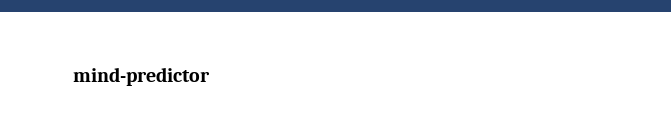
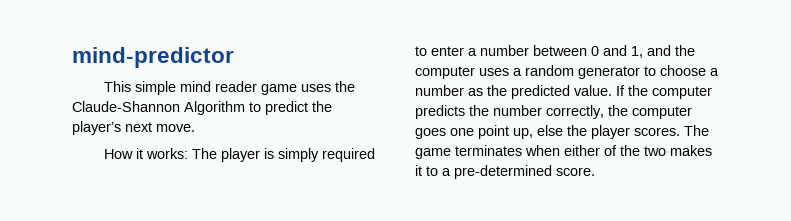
+ This simple mind reader game uses the Claude-Shannon Algorithm to predict the player’s next move.
+ How it works: The player is simply required to enter a number between 0 and 1, and the computer uses a random generator to choose a number as the predicted value. If the computer predicts the number correctly, the computer goes one point up, else the player scores. The game terminates when either of the two makes it to a pre-determined score.

